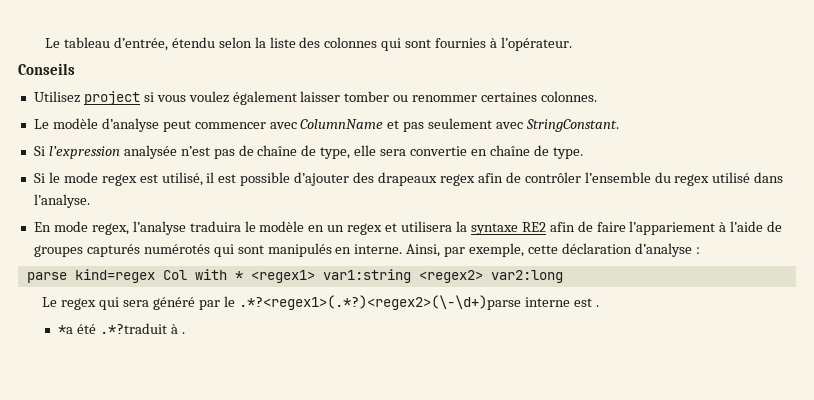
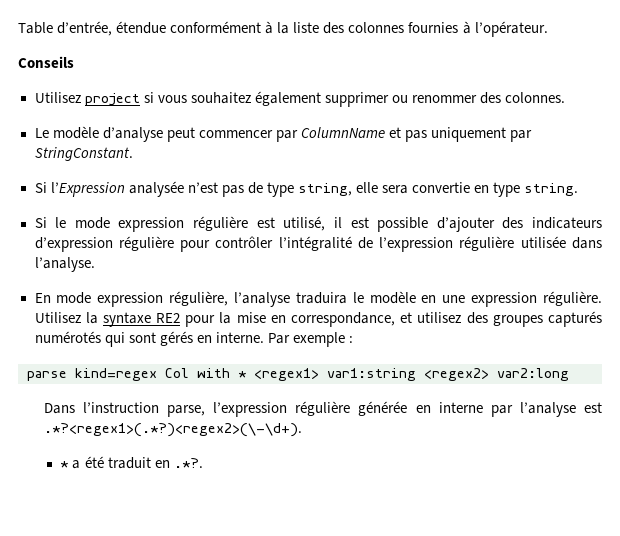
- Le tableau d’entrée, étendu selon la liste des colonnes qui sont fournies à l’opérateur.
+ Table d’entrée, étendue conformément à la liste des colonnes fournies à l’opérateur.
- Utilisez project si vous voulez également laisser tomber ou renommer certaines colonnes.
+ Utilisez project si vous souhaitez également supprimer ou renommer des colonnes.
- Le modèle d’analyse peut commencer avec ColumnName et pas seulement avec StringConstant.
+ Le modèle d’analyse peut commencer par ColumnName et pas uniquement par StringConstant.
- Si l’expression analysée n’est pas de chaîne de type, elle sera convertie en chaîne de type.
+ Si l’Expression analysée n’est pas de type string, elle sera convertie en type string.
- Si le mode regex est utilisé, il est possible d’ajouter des drapeaux regex afin de contrôler l’ensemble du regex utilisé dans l’analyse.
+ Si le mode expression régulière est utilisé, il est possible d’ajouter des indicateurs d’expression régulière pour contrôler l’intégralité de l’expression régulière utilisée dans l’analyse.
- En mode regex, l’analyse traduira le modèle en un regex et utilisera la syntaxe RE2 afin de faire l’appariement à l’aide de groupes capturés numérotés qui sont manipulés en interne.
+ En mode expression régulière, l’analyse traduira le modèle en une expression régulière. Utilisez la syntaxe RE2 pour la mise en correspondance, et utilisez des groupes capturés numérotés qui sont gérés en interne.
- Ainsi, par exemple, cette déclaration d’analyse :
+ Par exemple :
- Le regex qui sera généré par le .*?<regex1>(.*?)<regex2>(\-\d+)parse interne est .
- *a été .*?traduit à .
+ Dans l’instruction parse, l’expression régulière générée en interne par l’analyse est .*?<regex1>(.*?)<regex2>(\-\d+).
+ * a été traduit en .*?.

